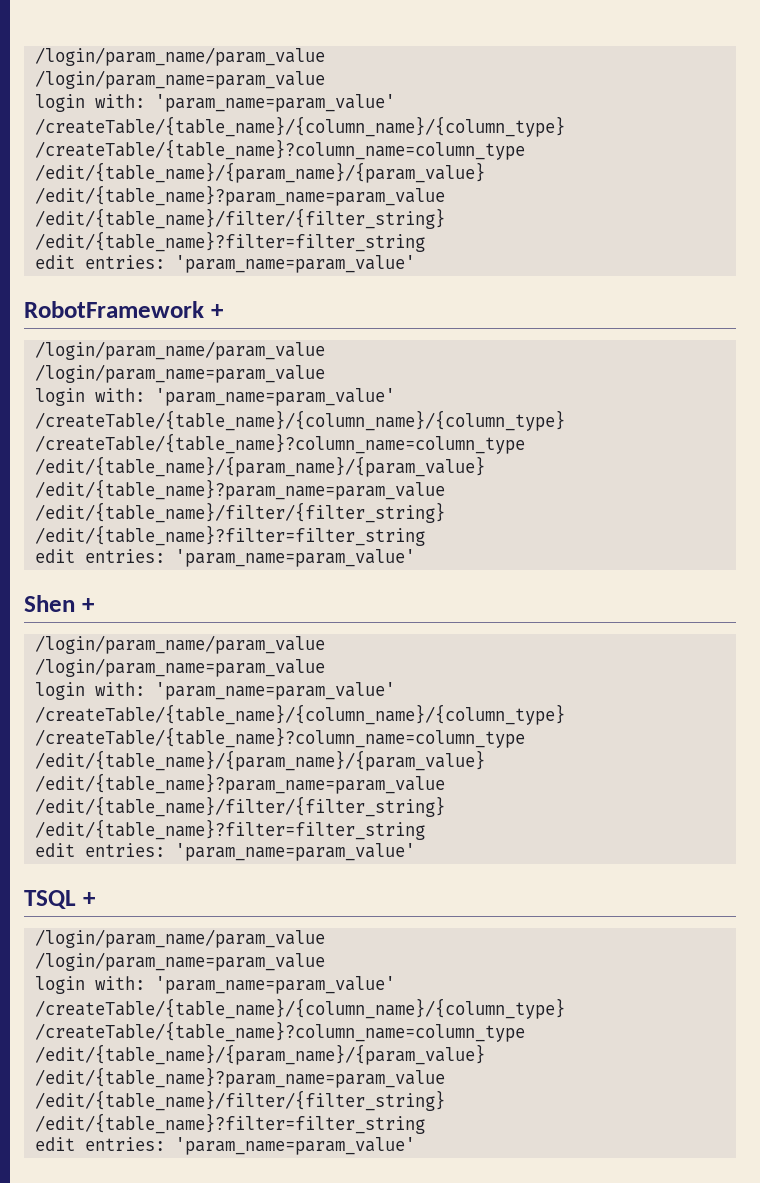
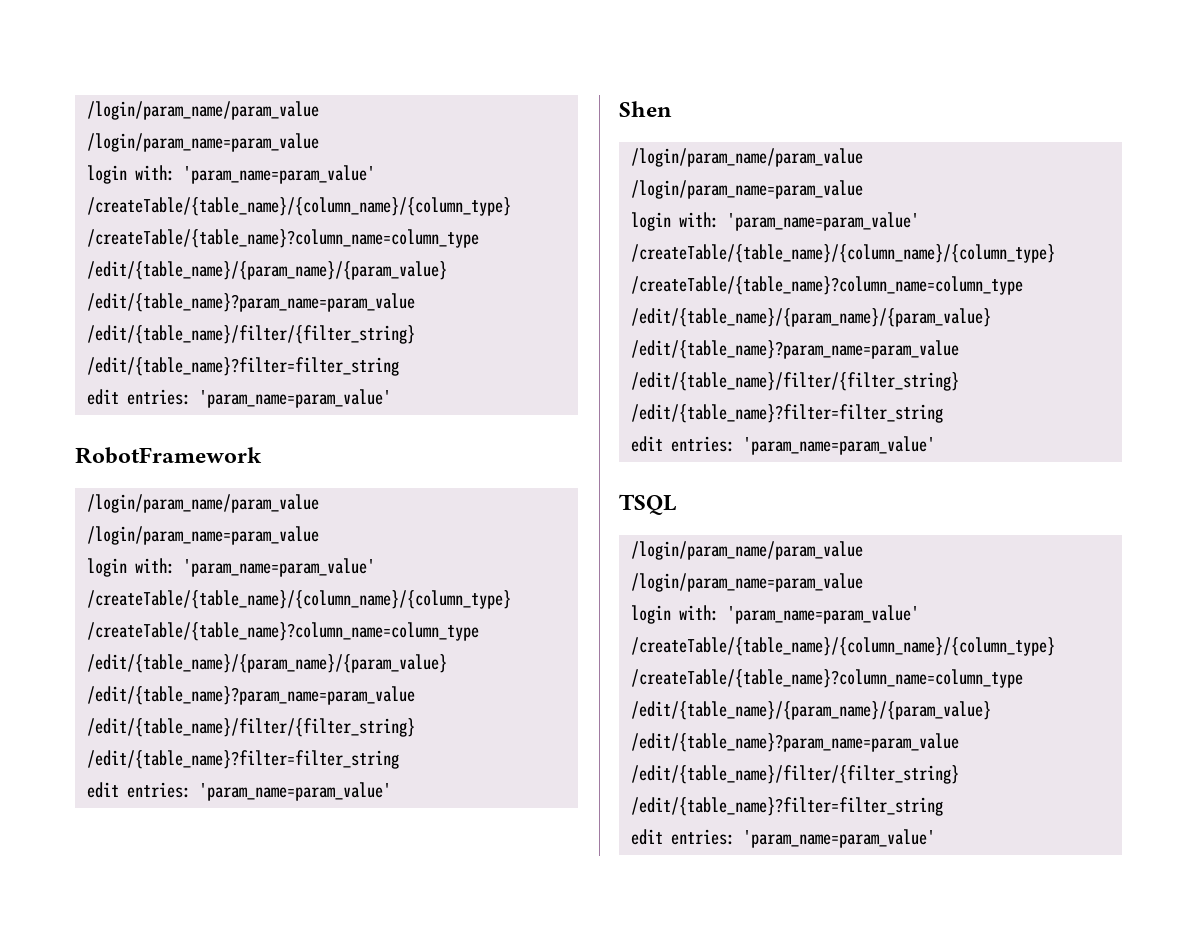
- RobotFramework +
+ RobotFramework
- Shen +
+ Shen
- TSQL +
+ TSQL

